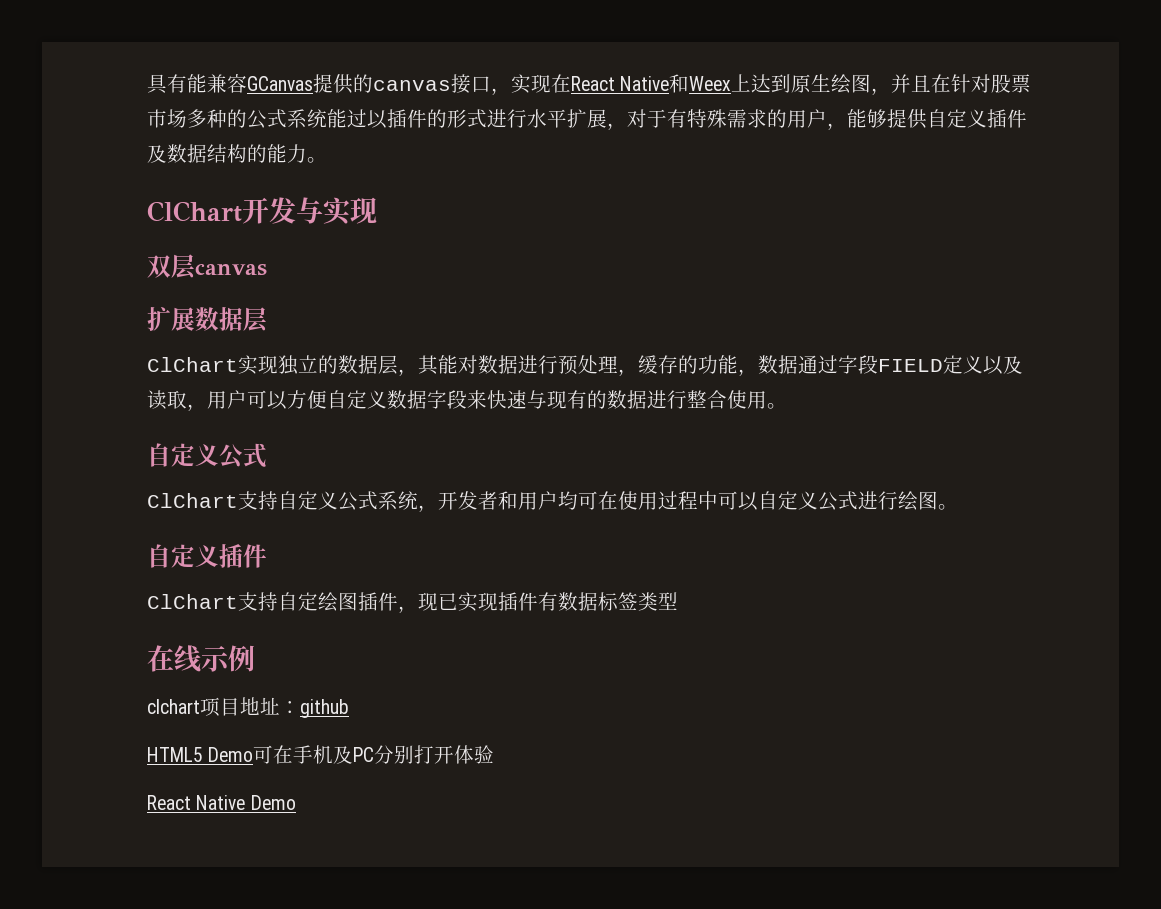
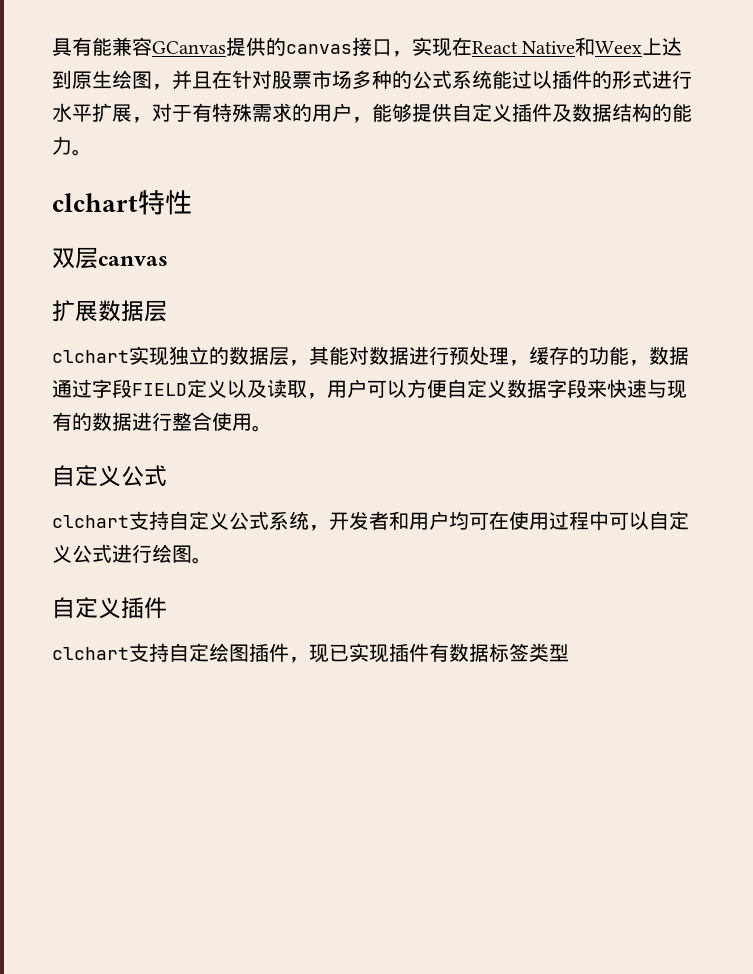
- ClChart开发与实现
+ clchart特性
- ClChart实现独立的数据层，其能对数据进行预处理，缓存的功能，数据通过字段FIELD定义以及读取，用户可以方便自定义数据字段来快速与现有的数据进行整合使用。
+ clchart实现独立的数据层，其能对数据进行预处理，缓存的功能，数据通过字段FIELD定义以及读取，用户可以方便自定义数据字段来快速与现有的数据进行整合使用。
- ClChart支持自定义公式系统，开发者和用户均可在使用过程中可以自定义公式进行绘图。
+ clchart支持自定义公式系统，开发者和用户均可在使用过程中可以自定义公式进行绘图。
- ClChart支持自定绘图插件，现已实现插件有数据标签类型
+ clchart支持自定绘图插件，现已实现插件有数据标签类型
- 在线示例
- clchart项目地址：github
- HTML5 Demo可在手机及PC分别打开体验
- React Native Demo

